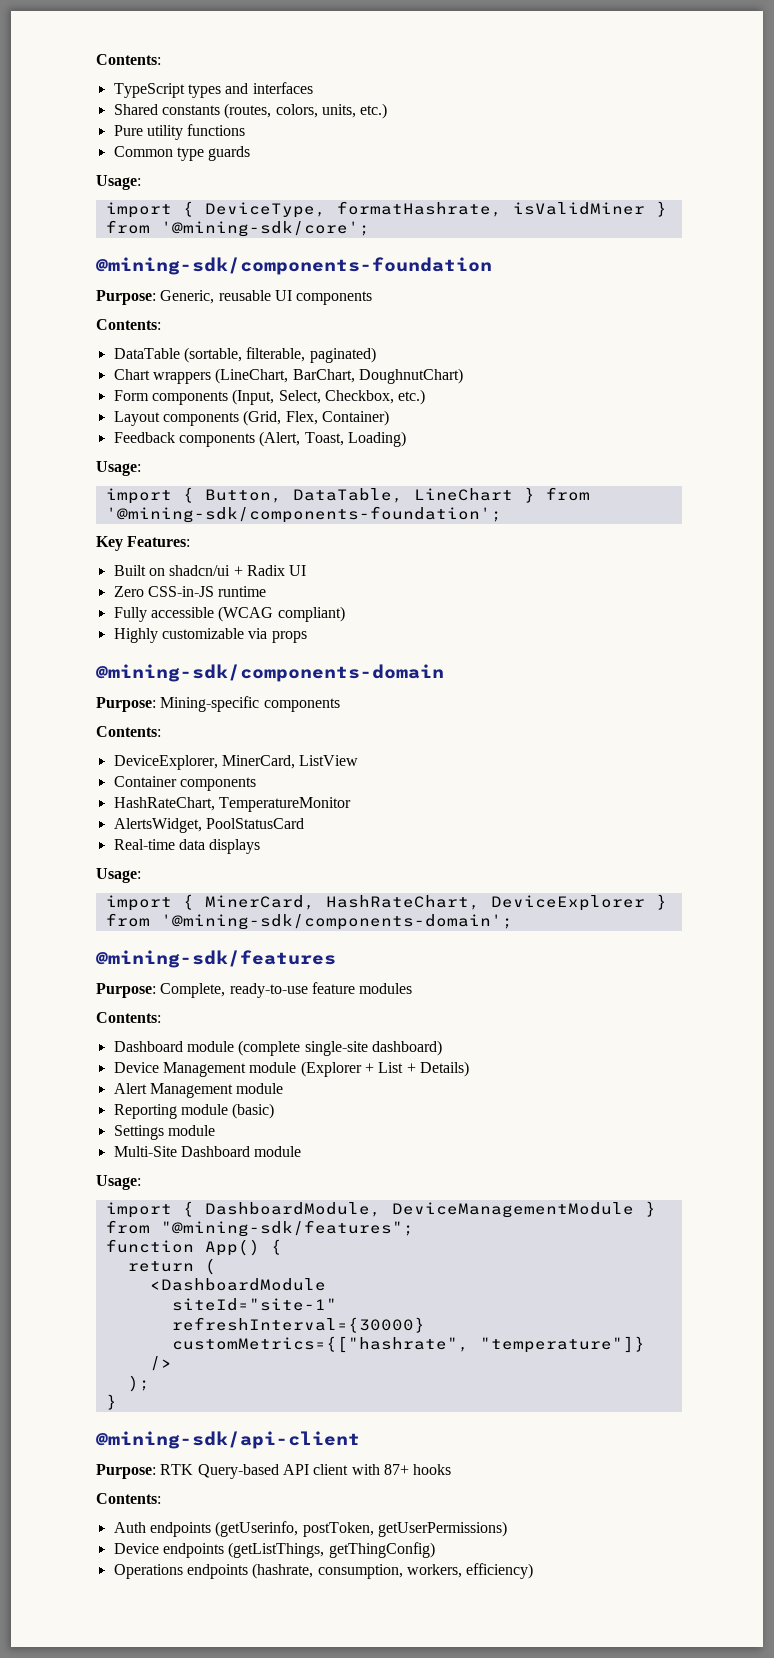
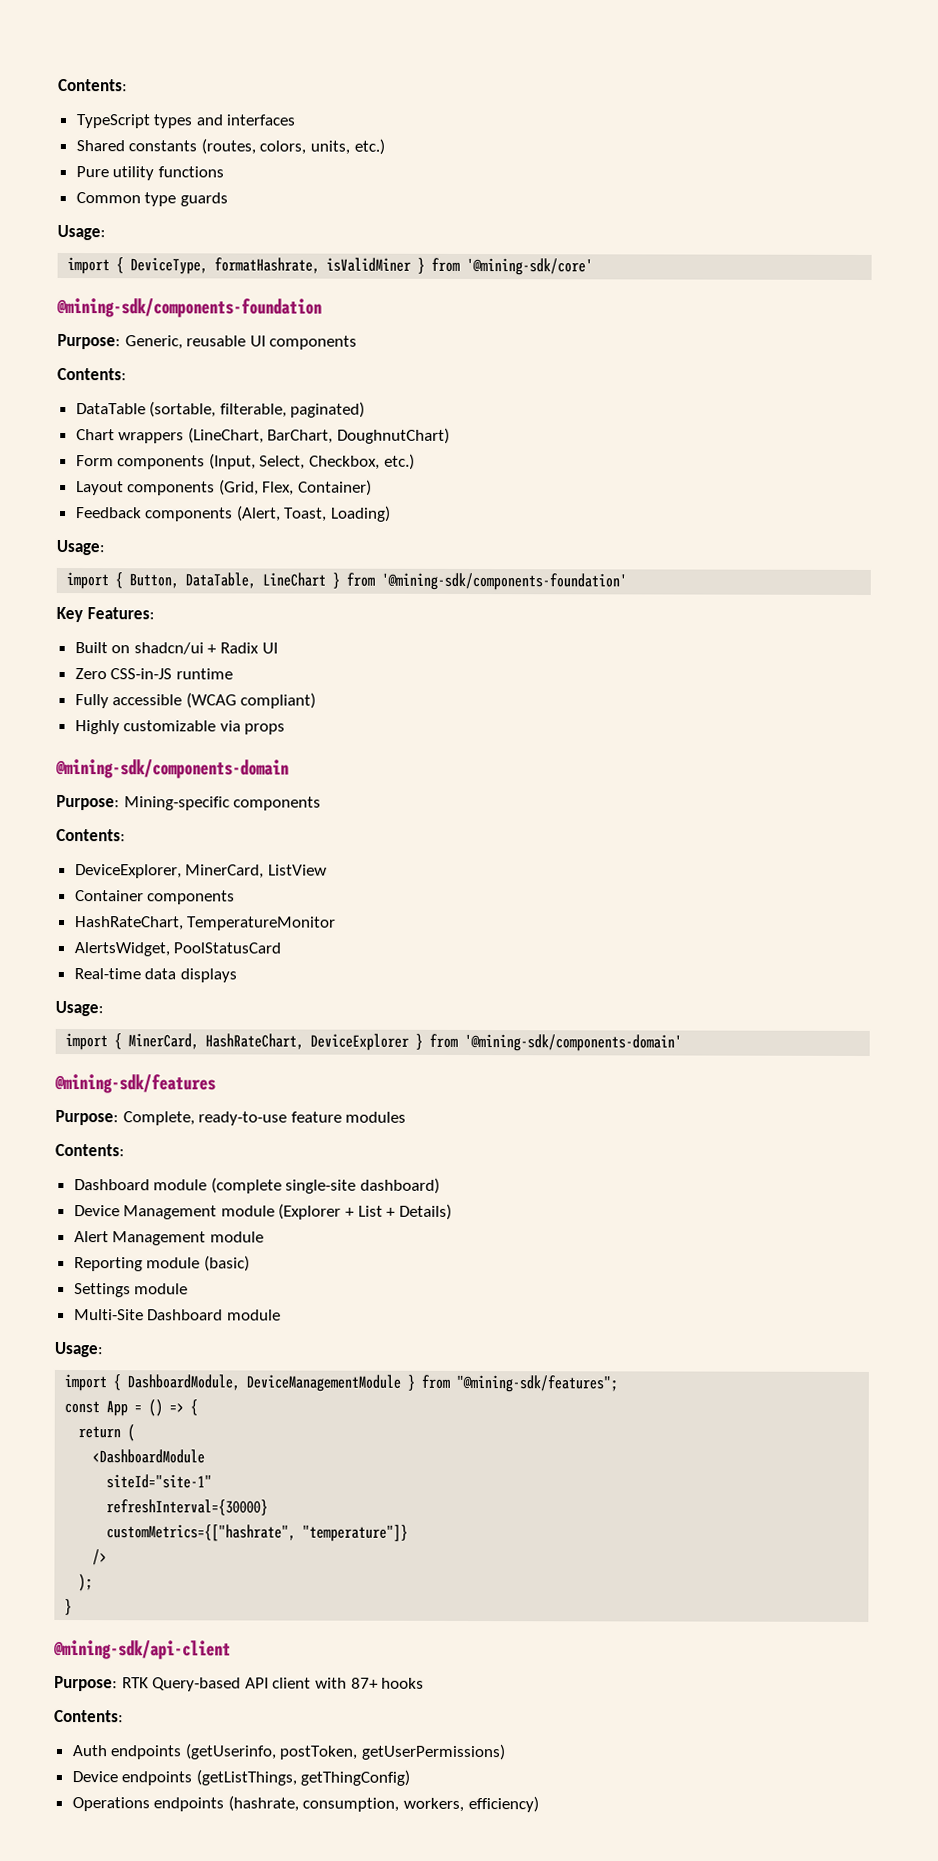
- import { DeviceType, formatHashrate, isValidMiner } from '@mining-sdk/core';
+ import { DeviceType, formatHashrate, isValidMiner } from '@mining-sdk/core'
- import { Button, DataTable, LineChart } from '@mining-sdk/components-foundation';
+ import { Button, DataTable, LineChart } from '@mining-sdk/components-foundation'
- import { MinerCard, HashRateChart, DeviceExplorer } from '@mining-sdk/components-domain';
+ import { MinerCard, HashRateChart, DeviceExplorer } from '@mining-sdk/components-domain'
- function App() {
+ const App = () => {

